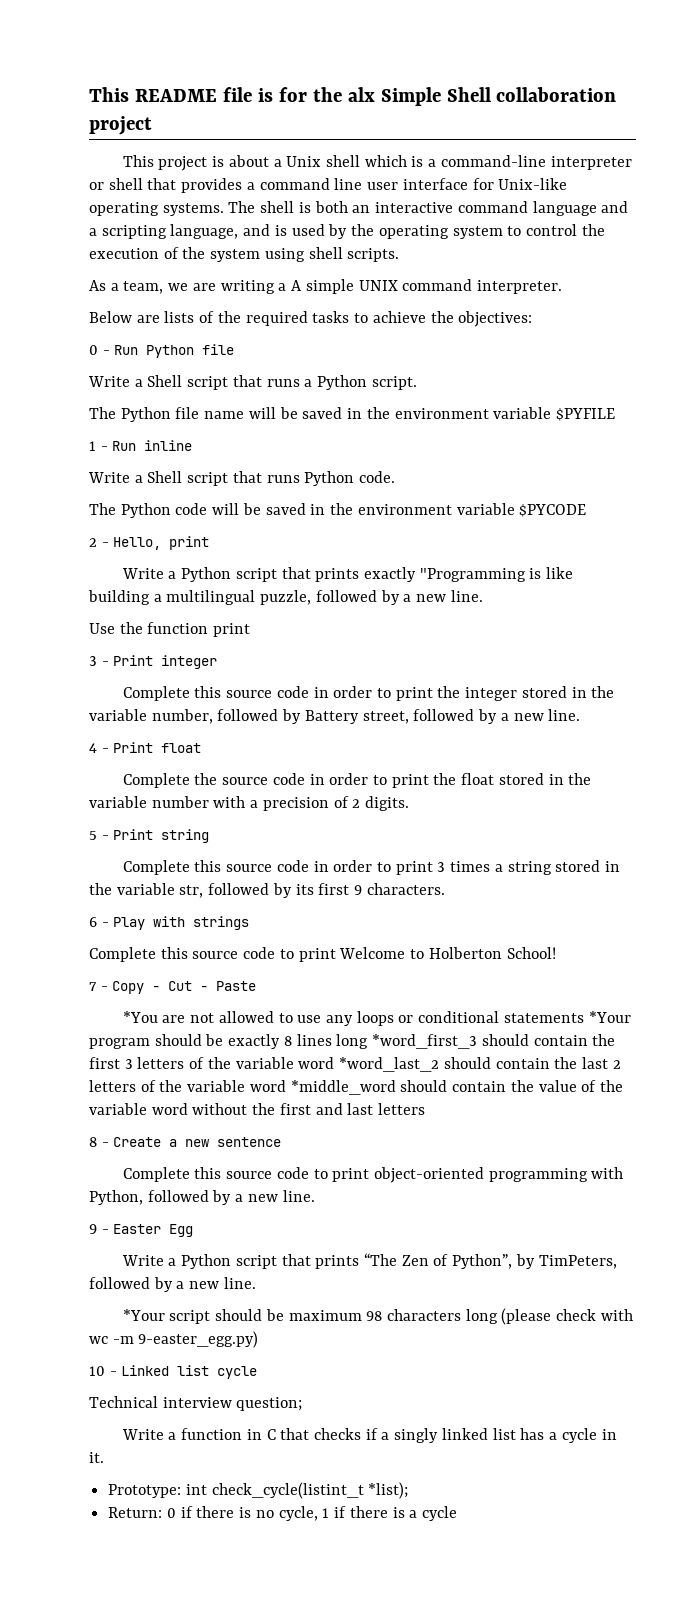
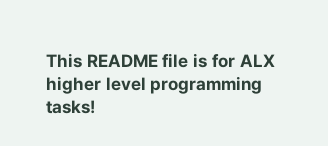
- This README file is for the alx Simple Shell collaboration project
- This project is about a Unix shell which is a command-line interpreter or shell that provides a command line user interface for Unix-like operating systems. The shell is both an interactive command language and a scripting language, and is used by the operating system to control the execution of the system using shell scripts.
- As a team, we are writing a A simple UNIX command interpreter.
- Below are lists of the required tasks to achieve the objectives:
- 0 - Run Python file
- Write a Shell script that runs a Python script.
- The Python file name will be saved in the environment variable $PYFILE
- 1 - Run inline
- Write a Shell script that runs Python code.
- The Python code will be saved in the environment variable $PYCODE
- 2 - Hello, print
- Write a Python script that prints exactly "Programming is like building a multilingual puzzle, followed by a new line.
- Use the function print
- 3 - Print integer
- Complete this source code in order to print the integer stored in the variable number, followed by Battery street, followed by a new line.
- 4 - Print float
- Complete the source code in order to print the float stored in the variable number with a precision of 2 digits.
- 5 - Print string
- Complete this source code in order to print 3 times a string stored in the variable str, followed by its first 9 characters.
- 6 - Play with strings
- Complete this source code to print Welcome to Holberton School!
- 7 - Copy - Cut - Paste
- *You are not allowed to use any loops or conditional statements *Your program should be exactly 8 lines long *word_first_3 should contain the first 3 letters of the variable word *word_last_2 should contain the last 2 letters of the variable word *middle_word should contain the value of the variable word without the first and last letters
- 8 - Create a new sentence
- Complete this source code to print object-oriented programming with Python, followed by a new line.
- 9 - Easter Egg
- Write a Python script that prints “The Zen of Python”, by TimPeters, followed by a new line.
- *Your script should be maximum 98 characters long (please check with wc -m 9-easter_egg.py)
- 10 - Linked list cycle
- Technical interview question;
- Write a function in C that checks if a singly linked list has a cycle in it.
- Prototype: int check_cycle(listint_t *list);
- Return: 0 if there is no cycle, 1 if there is a cycle
+ This README file is for ALX higher level programming tasks!

